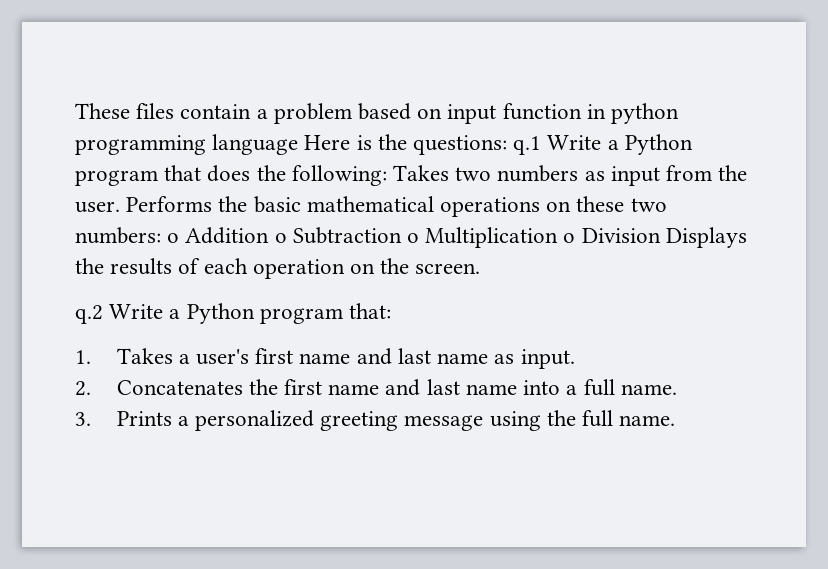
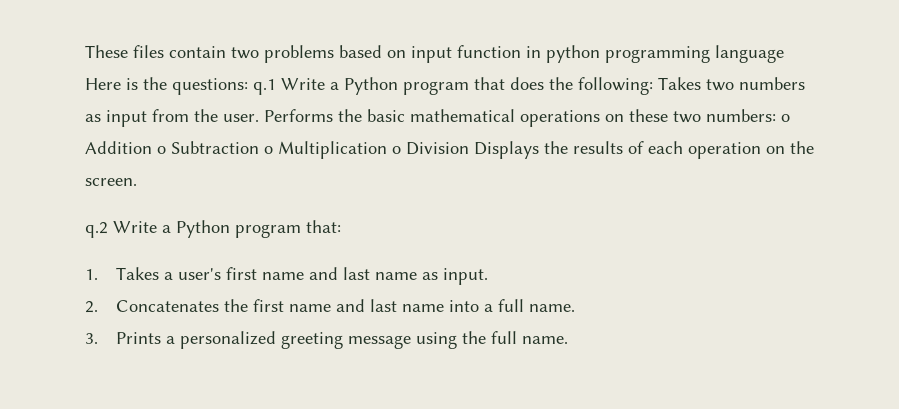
- These files contain a problem based on input function in python programming language Here is the questions: q.1 Write a Python program that does the following: Takes two numbers as input from the user.
+ These files contain two problems based on input function in python programming language Here is the questions: q.1 Write a Python program that does the following: Takes two numbers as input from the user.

